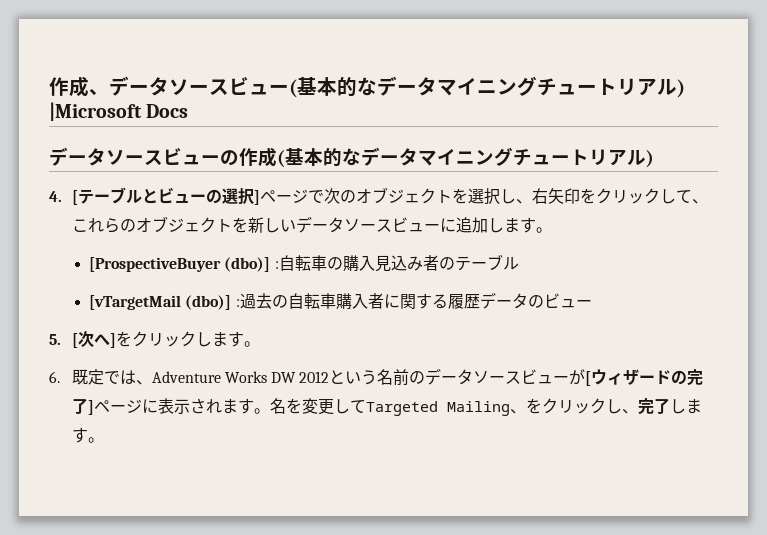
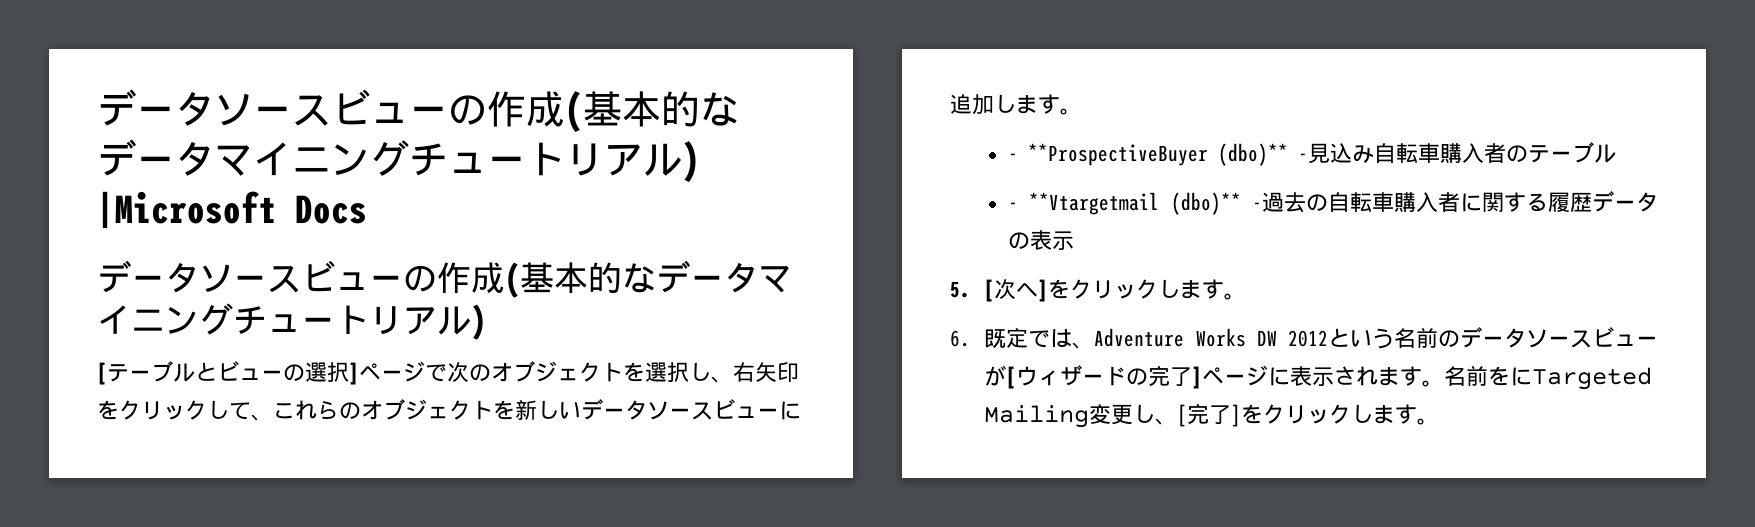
- 作成、データソースビュー(基本的なデータマイニングチュートリアル) |Microsoft Docs
+ データソースビューの作成(基本的なデータマイニングチュートリアル) |Microsoft Docs
- 4. [テーブルとビューの選択]ページで次のオブジェクトを選択し、右矢印をクリックして、これらのオブジェクトを新しいデータソースビューに追加します。
+ [テーブルとビューの選択]ページで次のオブジェクトを選択し、右矢印をクリックして、これらのオブジェクトを新しいデータソースビューに追加します。
- [ProspectiveBuyer (dbo)] :自転車の購入見込み者のテーブル
+ - **ProspectiveBuyer (dbo)** -見込み自転車購入者のテーブル
- [vTargetMail (dbo)] :過去の自転車購入者に関する履歴データのビュー
+ - **Vtargetmail (dbo)** -過去の自転車購入者に関する履歴データの表示
- 名を変更してTargeted Mailing、をクリックし、完了します。
+ 名前をにTargeted Mailing変更し、[完了]をクリックします。

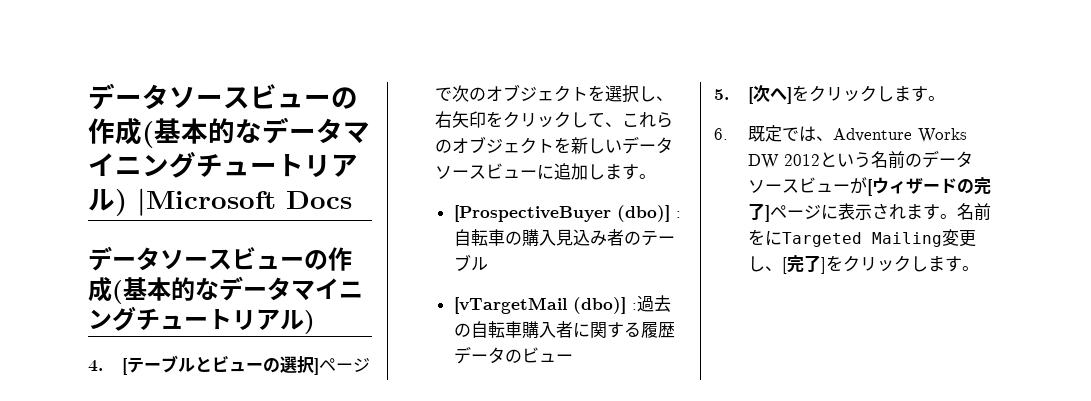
- [テーブルとビューの選択]ページで次のオブジェクトを選択し、右矢印をクリックして、これらのオブジェクトを新しいデータソースビューに追加します。
+ 4. [テーブルとビューの選択]ページで次のオブジェクトを選択し、右矢印をクリックして、これらのオブジェクトを新しいデータソースビューに追加します。
- - **ProspectiveBuyer (dbo)** -見込み自転車購入者のテーブル
+ [ProspectiveBuyer (dbo)] :自転車の購入見込み者のテーブル
- - **Vtargetmail (dbo)** -過去の自転車購入者に関する履歴データの表示
+ [vTargetMail (dbo)] :過去の自転車購入者に関する履歴データのビュー

